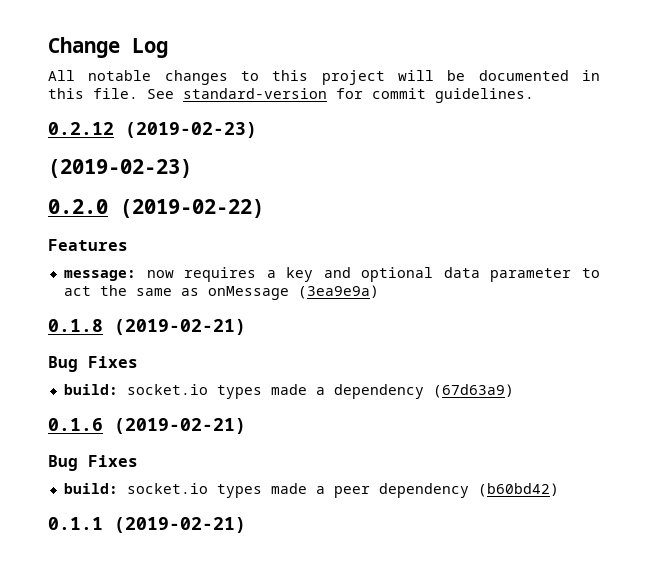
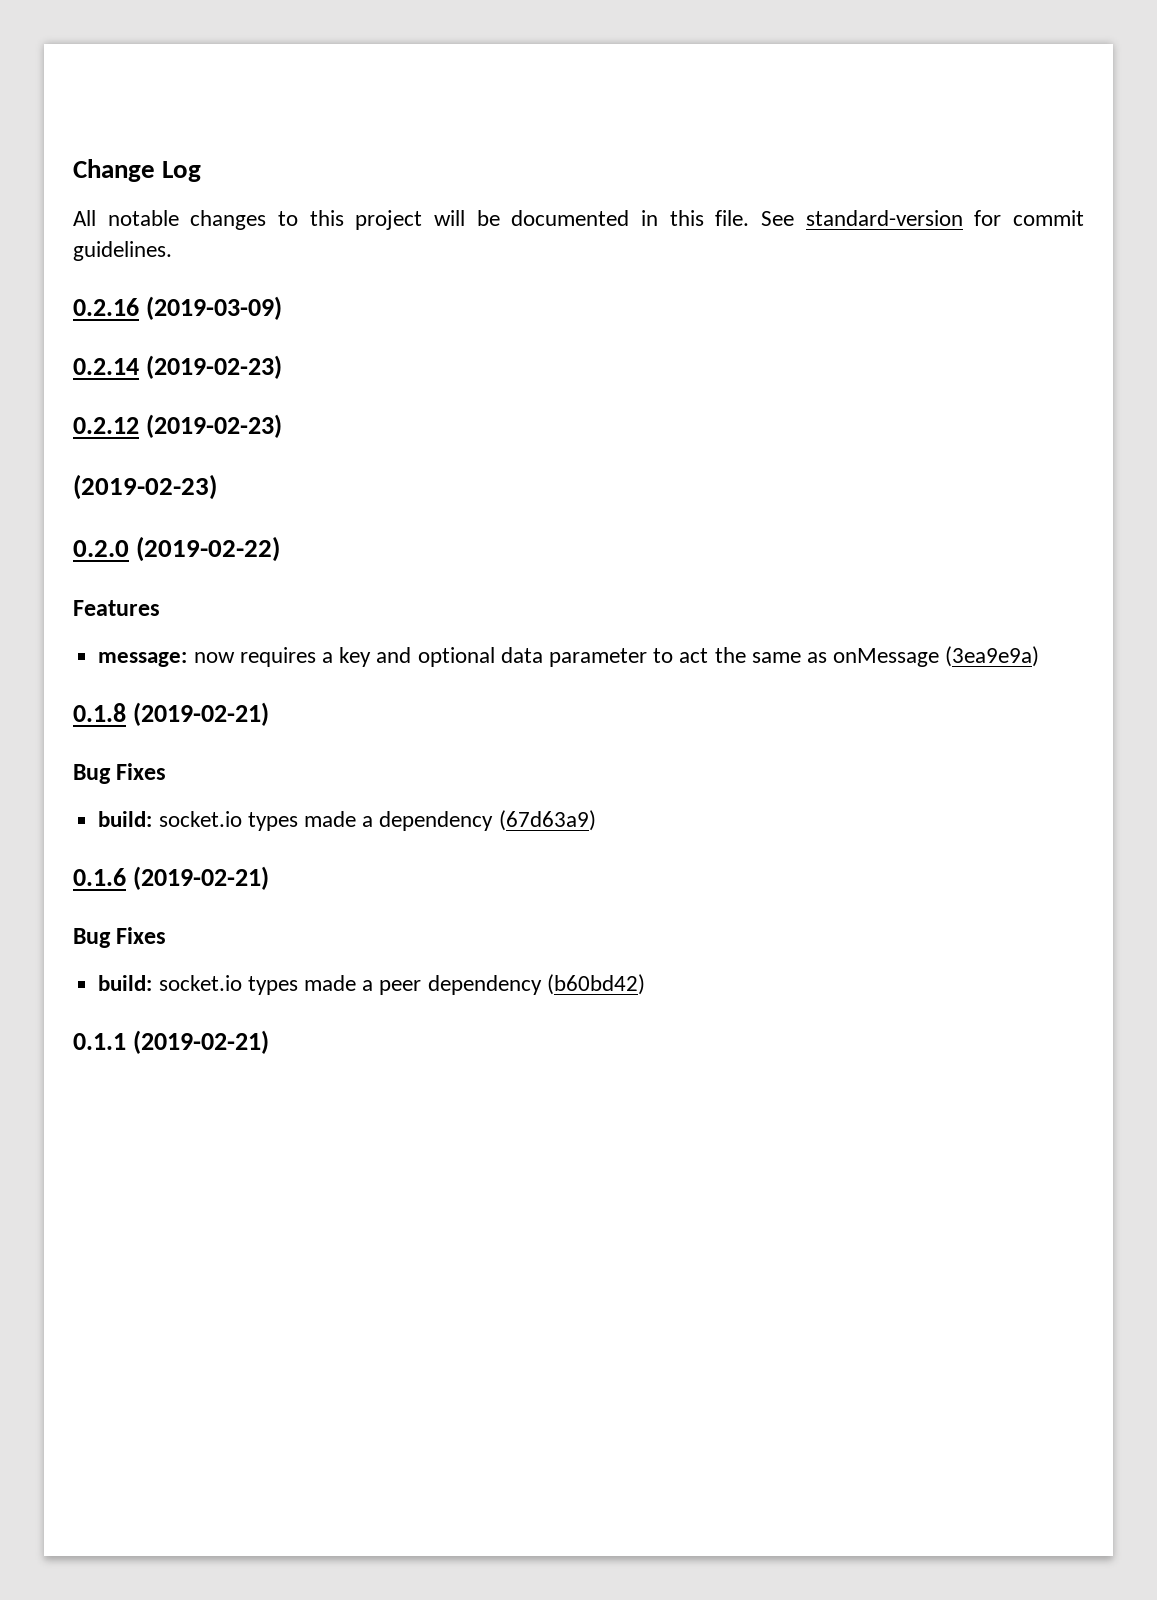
+ 0.2.16 (2019-03-09)
+ 0.2.14 (2019-02-23)

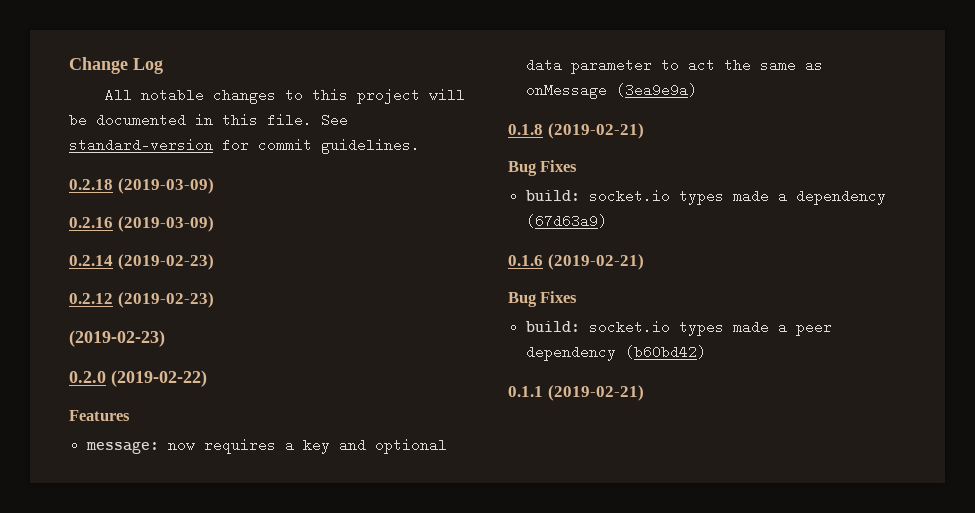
+ 0.2.18 (2019-03-09)

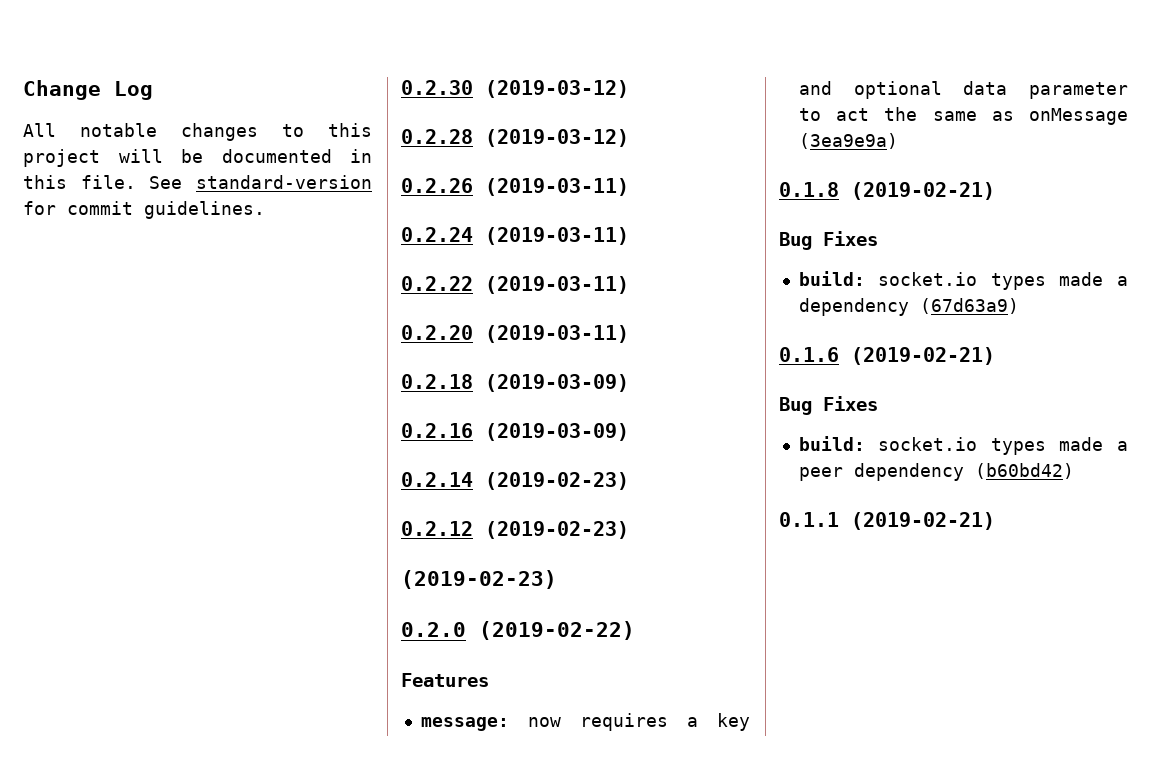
+ 0.2.30 (2019-03-12)
+ 0.2.28 (2019-03-12)
+ 0.2.26 (2019-03-11)
+ 0.2.24 (2019-03-11)
+ 0.2.22 (2019-03-11)
+ 0.2.20 (2019-03-11)

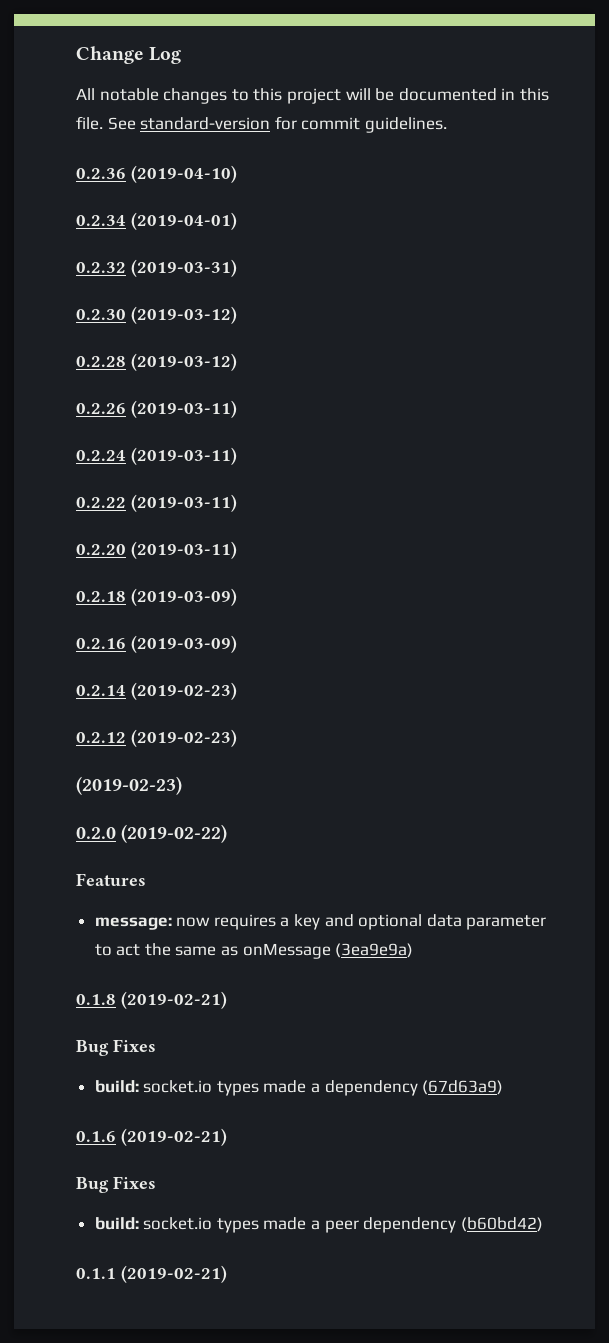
+ 0.2.36 (2019-04-10)
+ 0.2.34 (2019-04-01)
+ 0.2.32 (2019-03-31)

